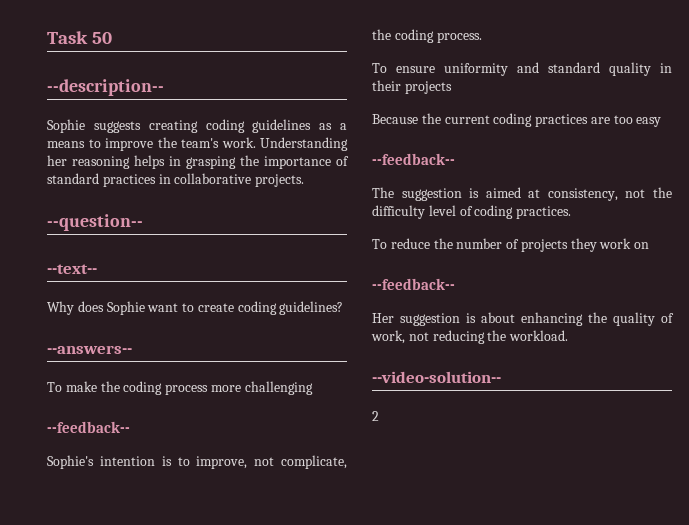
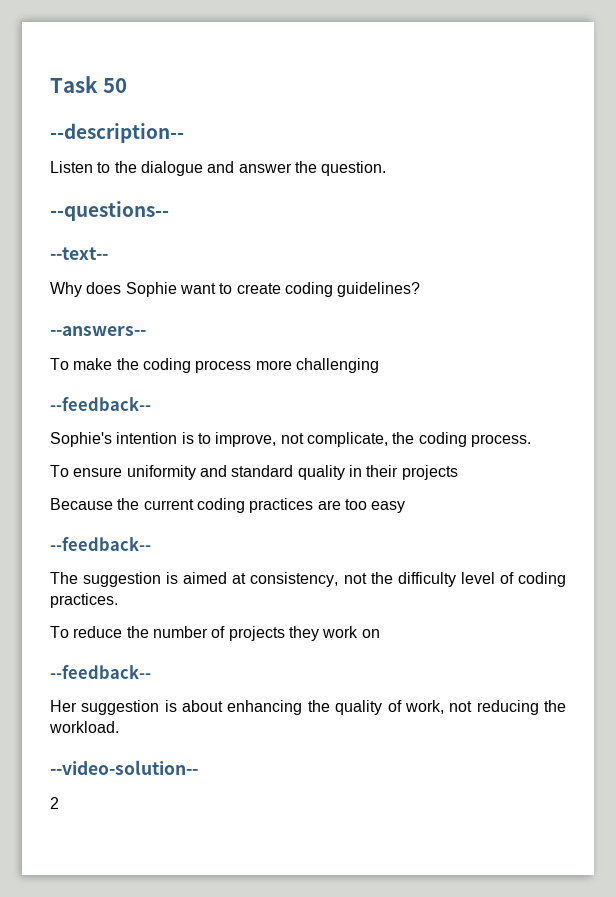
- Sophie suggests creating coding guidelines as a means to improve the team's work. Understanding her reasoning helps in grasping the importance of standard practices in collaborative projects.
- --question--
+ Listen to the dialogue and answer the question.
+ --questions--

